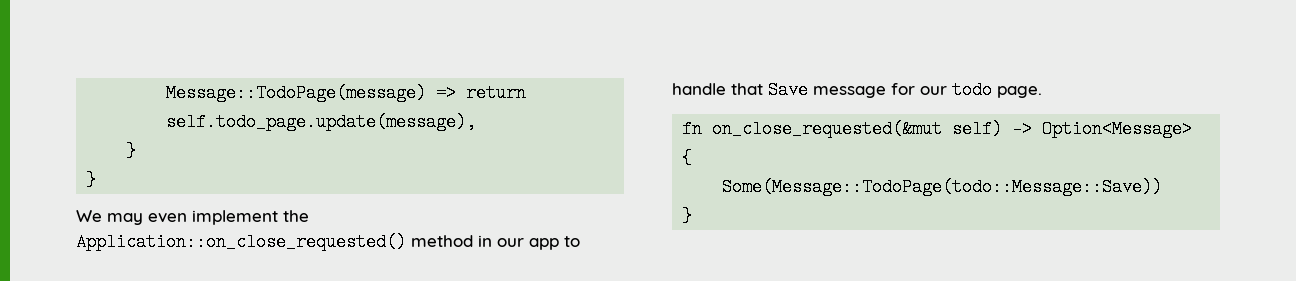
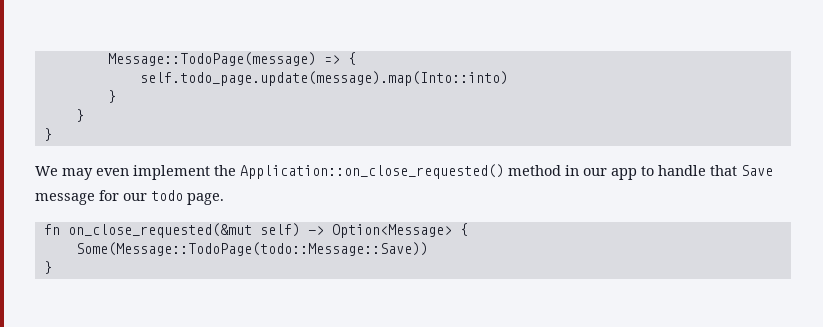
- Message::TodoPage(message) => return self.todo_page.update(message),
+ Message::TodoPage(message) => {
+ self.todo_page.update(message).map(Into::into)
+ }

